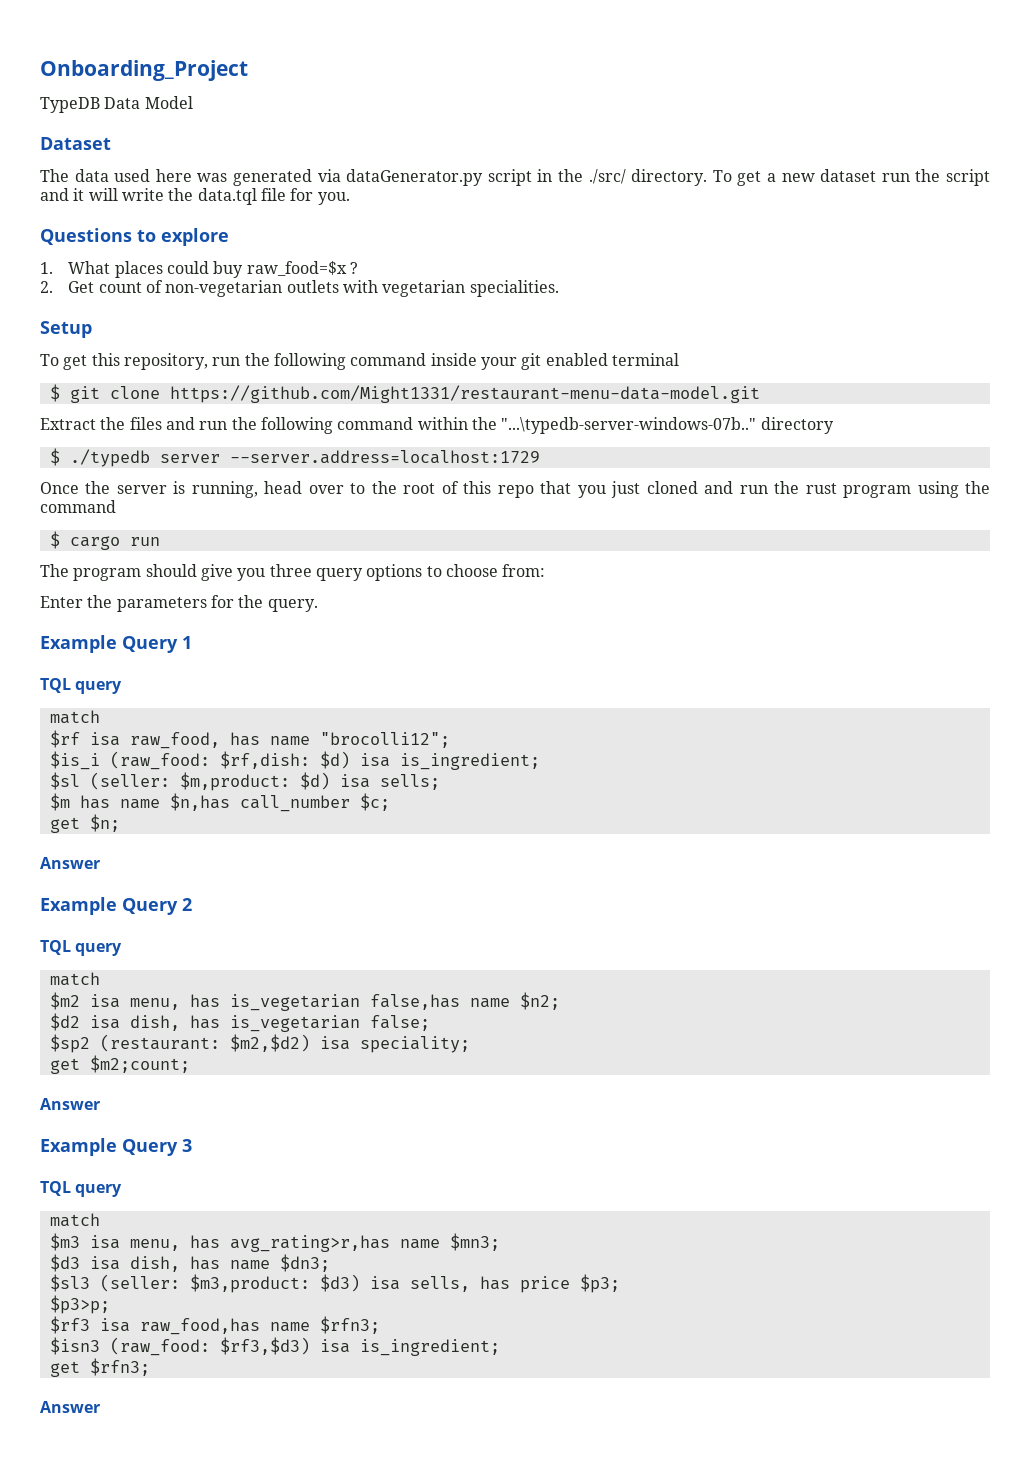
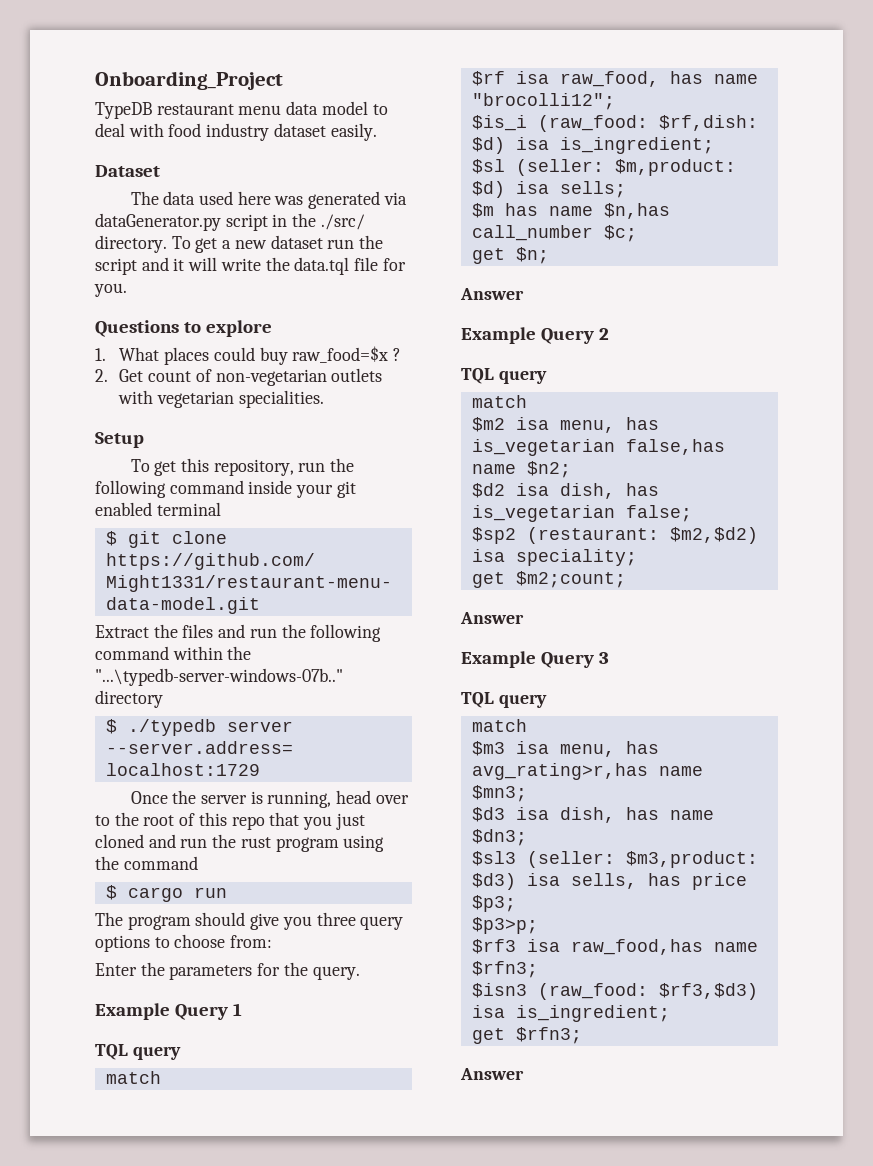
- TypeDB Data Model
+ TypeDB restaurant menu data model to deal with food industry dataset easily.

